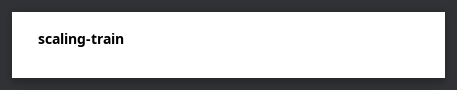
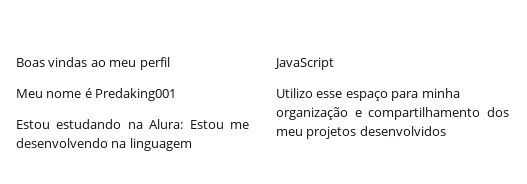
- scaling-train
+ Boas vindas ao meu perfil
+ Meu nome é Predaking001
+ Estou estudando na Alura: Estou me desenvolvendo na linguagem JavaScript
+ Utilizo esse espaço para minha organização e compartilhamento dos meu projetos desenvolvidos

